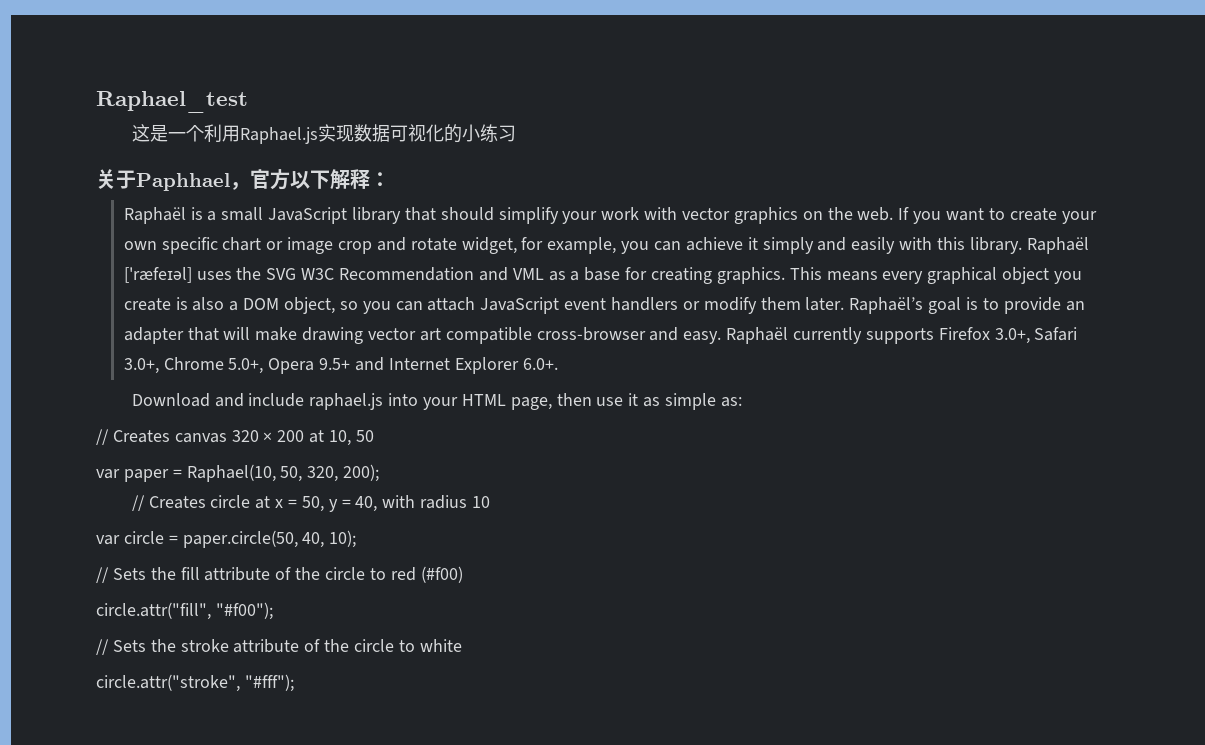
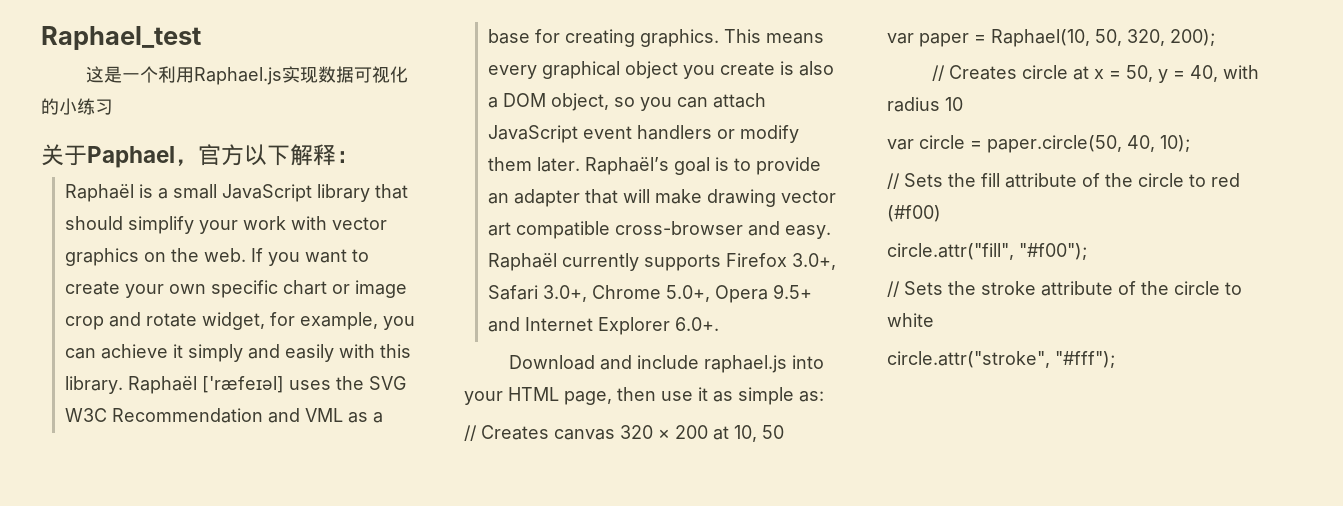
- 关于Paphhael，官方以下解释：
+ 关于Paphael，官方以下解释：

